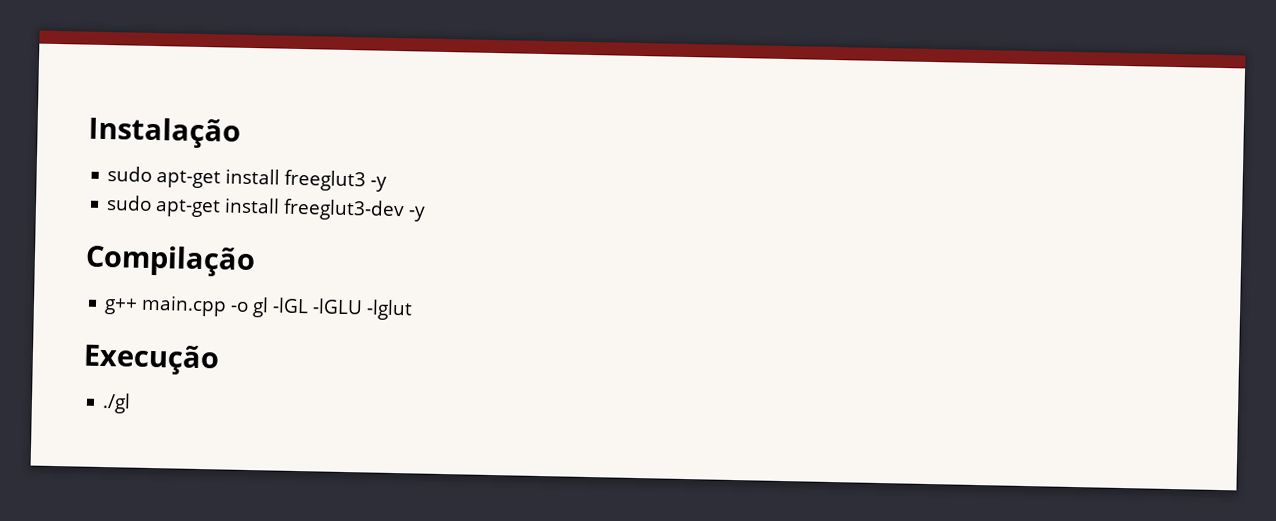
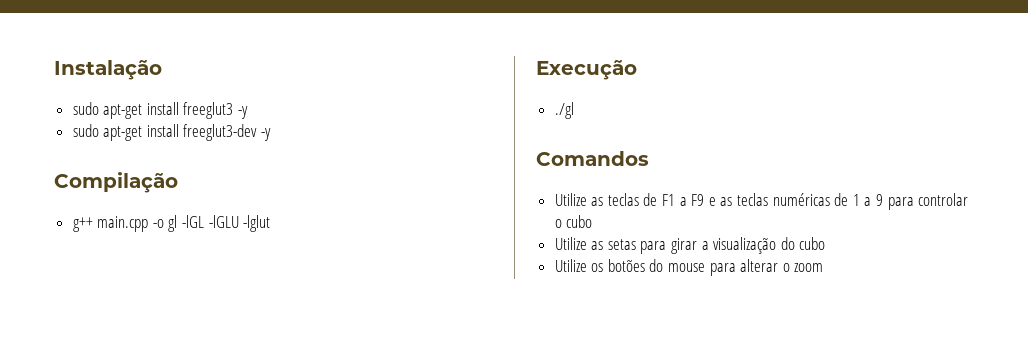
+ Comandos
+ Utilize as teclas de F1 a F9 e as teclas numéricas de 1 a 9 para controlar o cubo
+ Utilize as setas para girar a visualização do cubo
+ Utilize os botões do mouse para alterar o zoom

